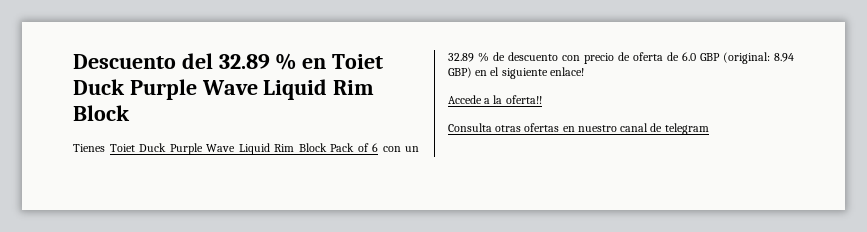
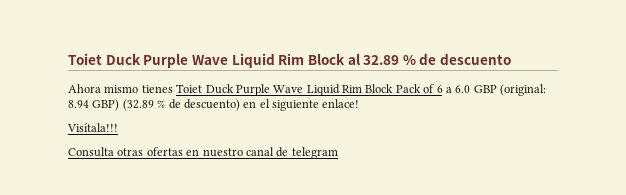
- Descuento del 32.89 % en Toiet Duck Purple Wave Liquid Rim Block
- Tienes Toiet Duck Purple Wave Liquid Rim Block Pack of 6 con un 32.89 % de descuento con precio de oferta de 6.0 GBP (original: 8.94 GBP) en el siguiente enlace!
+ Toiet Duck Purple Wave Liquid Rim Block al 32.89 % de descuento
+ Ahora mismo tienes Toiet Duck Purple Wave Liquid Rim Block Pack of 6 a 6.0 GBP (original: 8.94 GBP) (32.89 % de descuento) en el siguiente enlace!
- Accede a la oferta!!
+ Visítala!!!

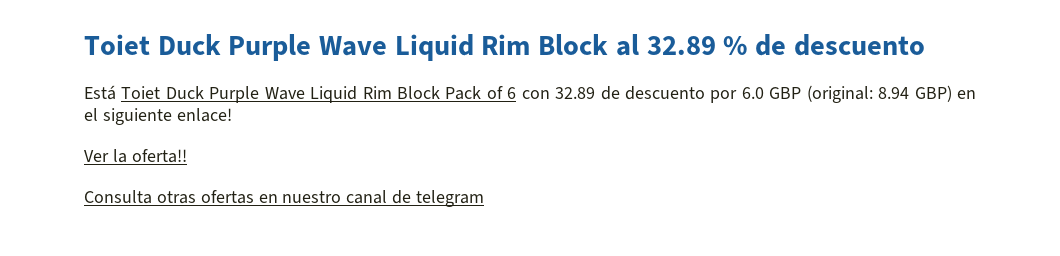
- Ahora mismo tienes Toiet Duck Purple Wave Liquid Rim Block Pack of 6 a 6.0 GBP (original: 8.94 GBP) (32.89 % de descuento) en el siguiente enlace!
+ Está Toiet Duck Purple Wave Liquid Rim Block Pack of 6 con 32.89 de descuento por 6.0 GBP (original: 8.94 GBP) en el siguiente enlace!
- Visítala!!!
+ Ver la oferta!!

